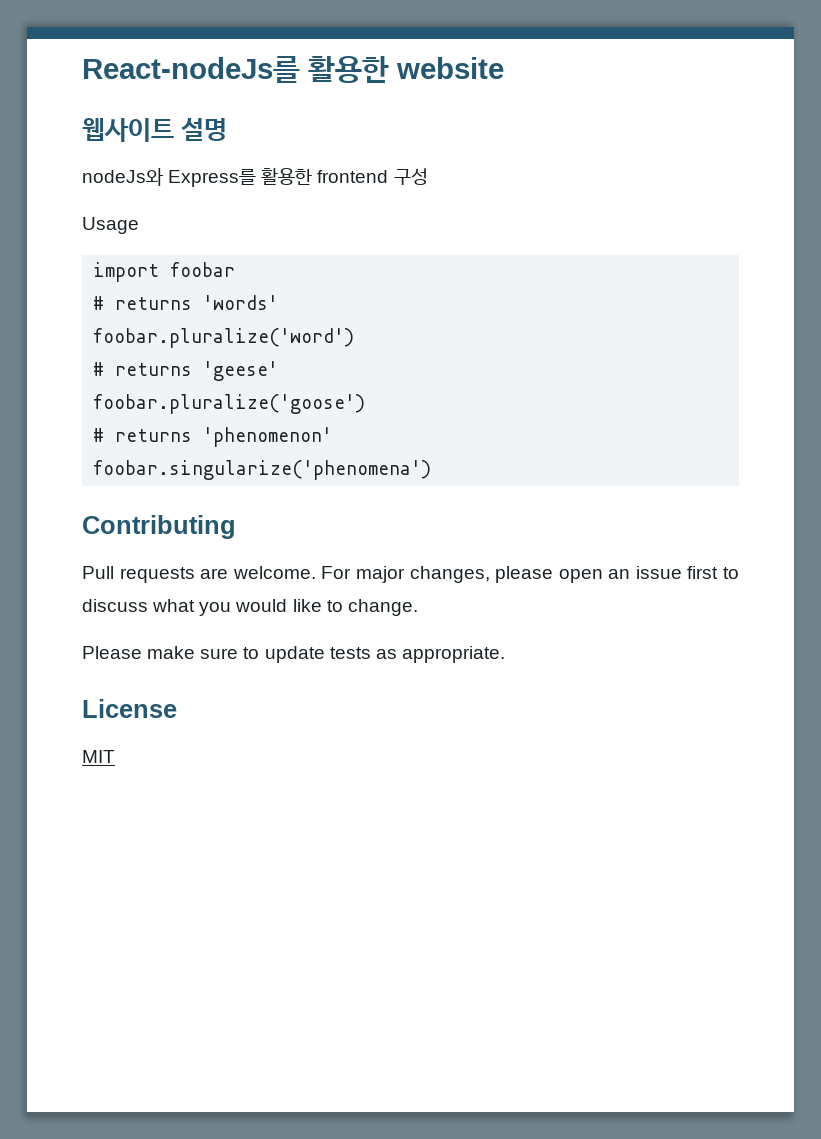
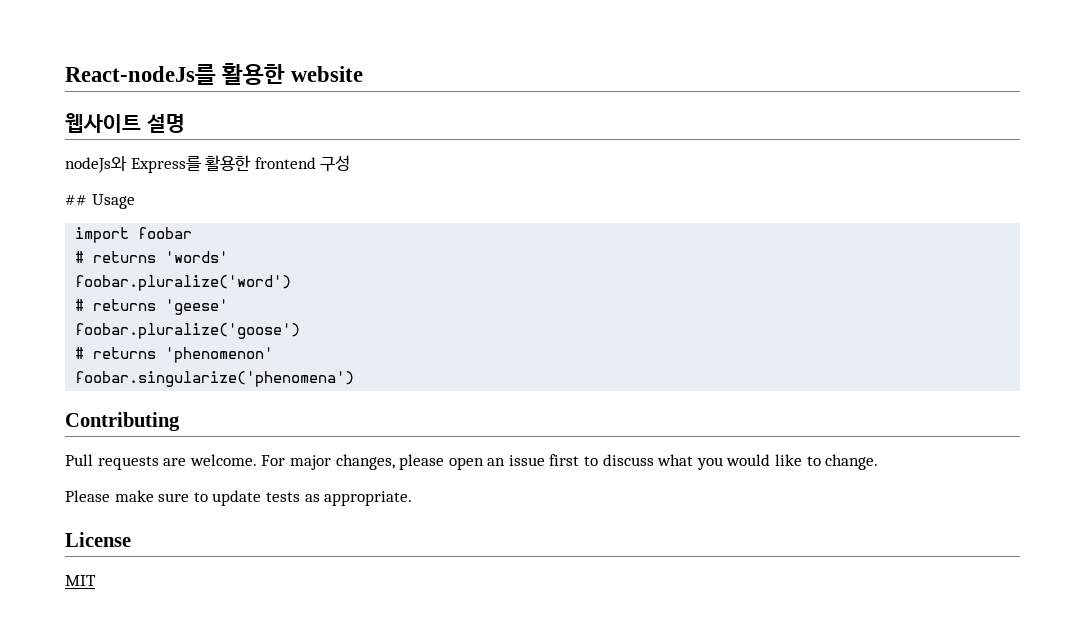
- Usage
+ ## Usage

